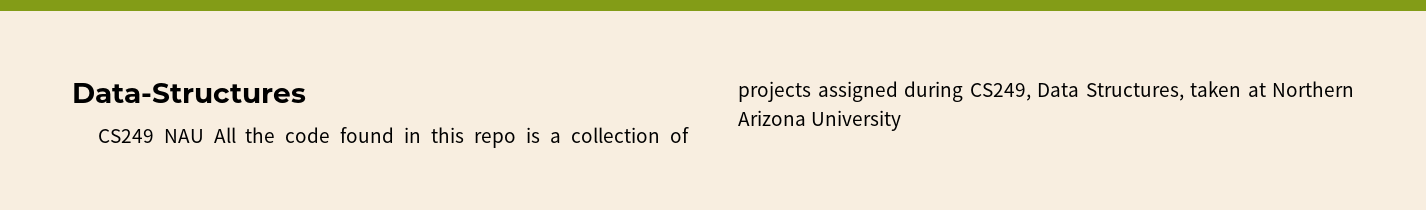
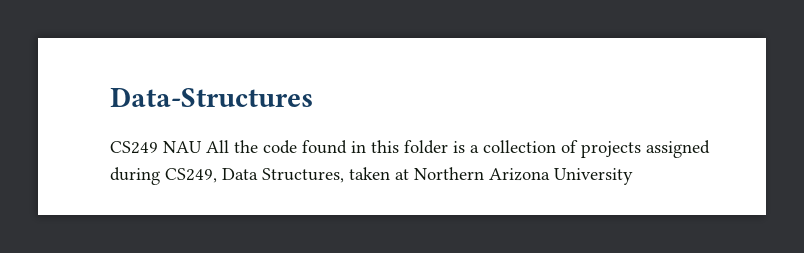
- CS249 NAU All the code found in this repo is a collection of projects assigned during CS249, Data Structures, taken at Northern Arizona University
+ CS249 NAU All the code found in this folder is a collection of projects assigned during CS249, Data Structures, taken at Northern Arizona University

